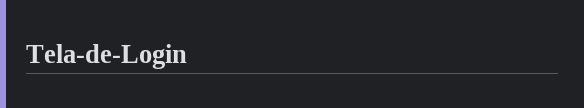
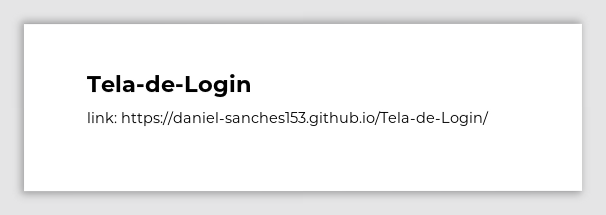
+ link: https://daniel-sanches153.github.io/Tela-de-Login/

